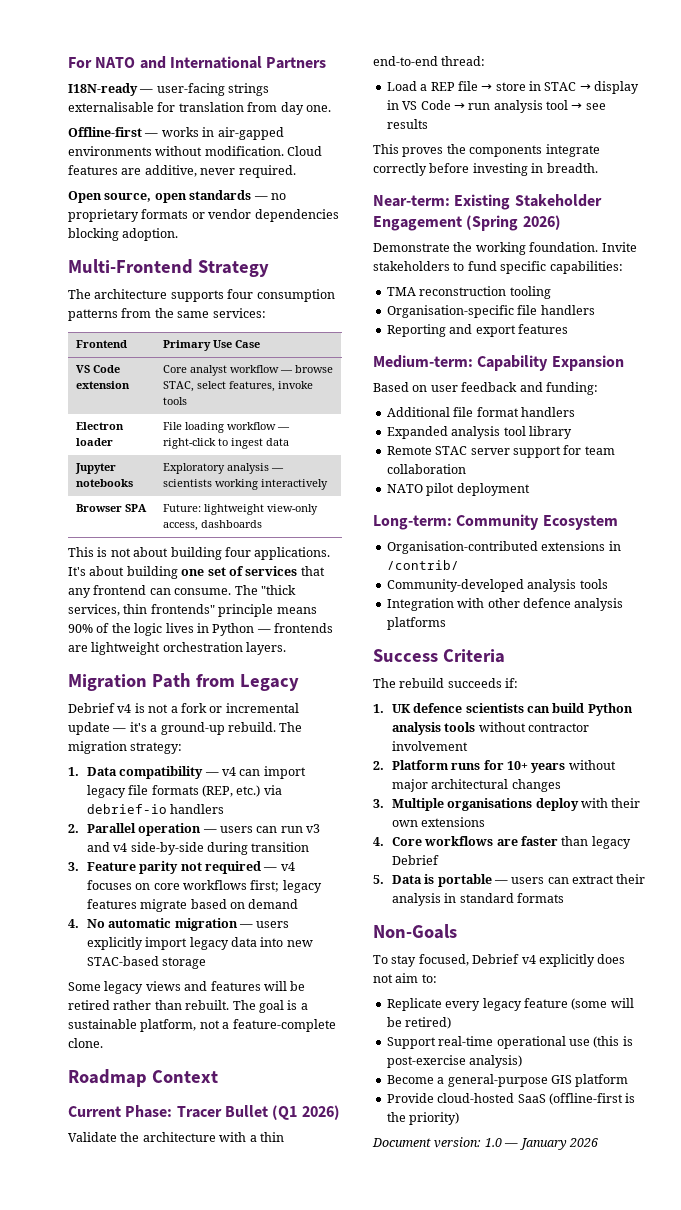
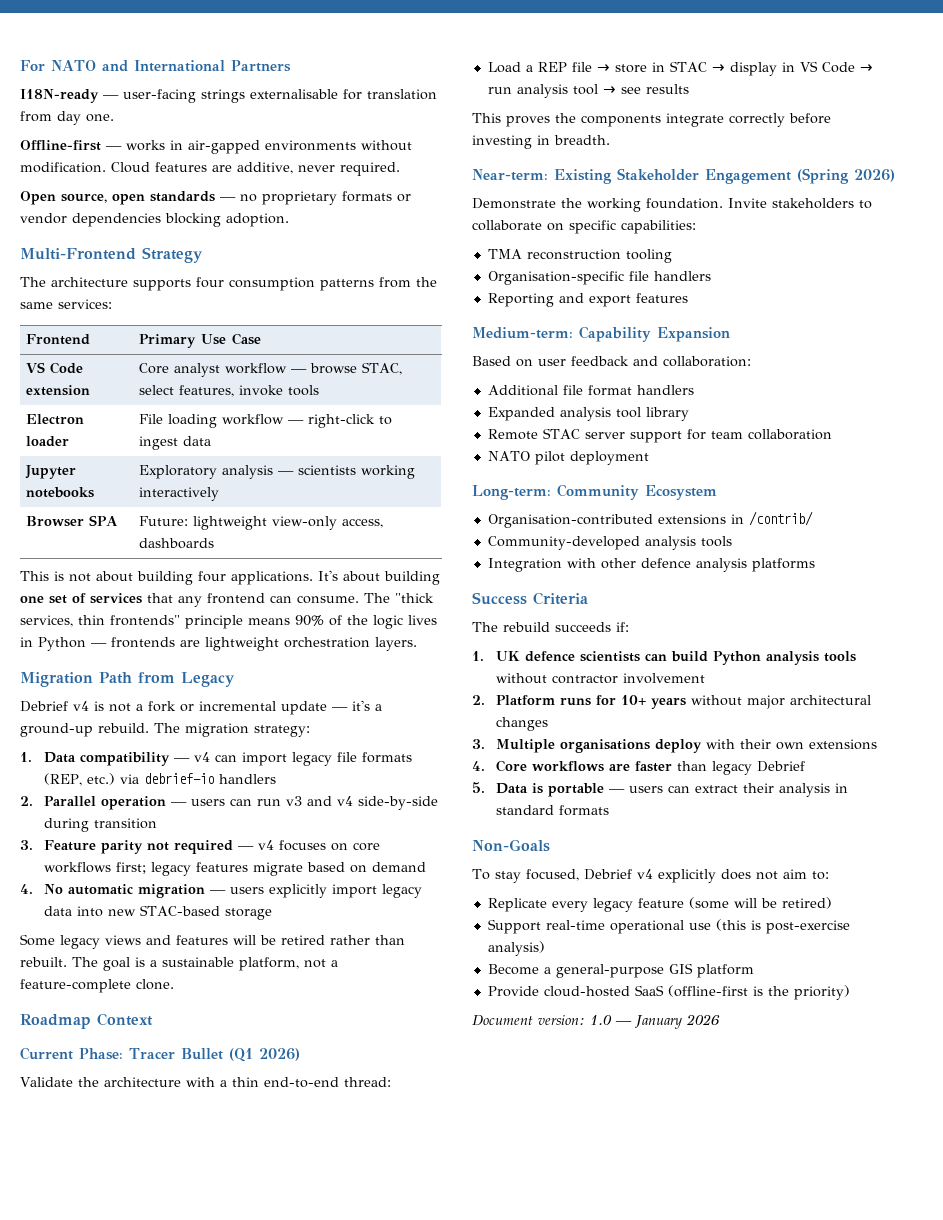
- Invite stakeholders to fund specific capabilities:
+ Invite stakeholders to collaborate on specific capabilities:
- Based on user feedback and funding:
+ Based on user feedback and collaboration:

